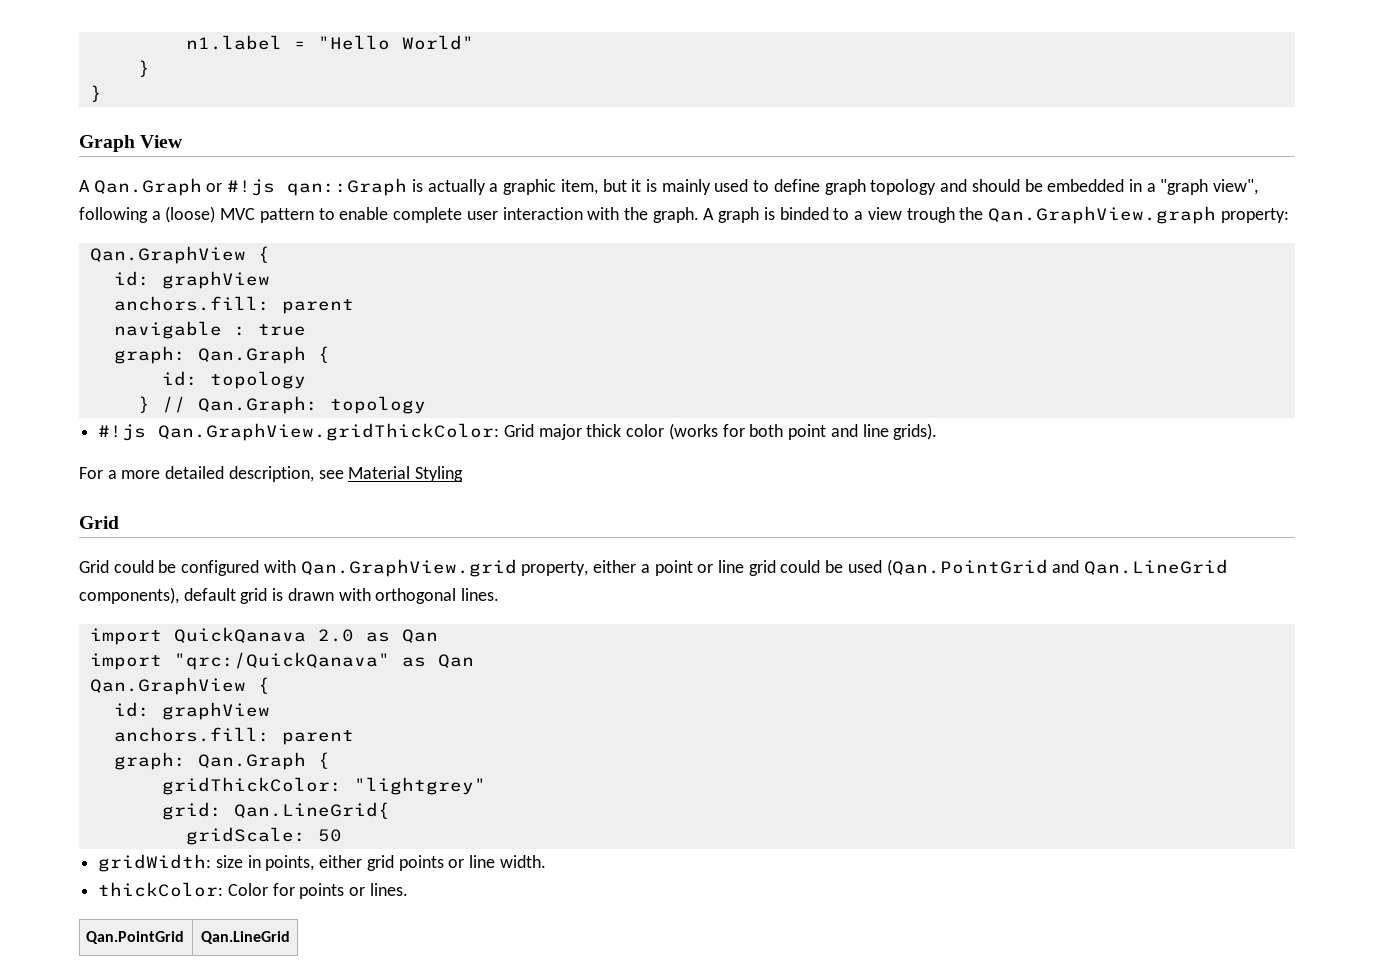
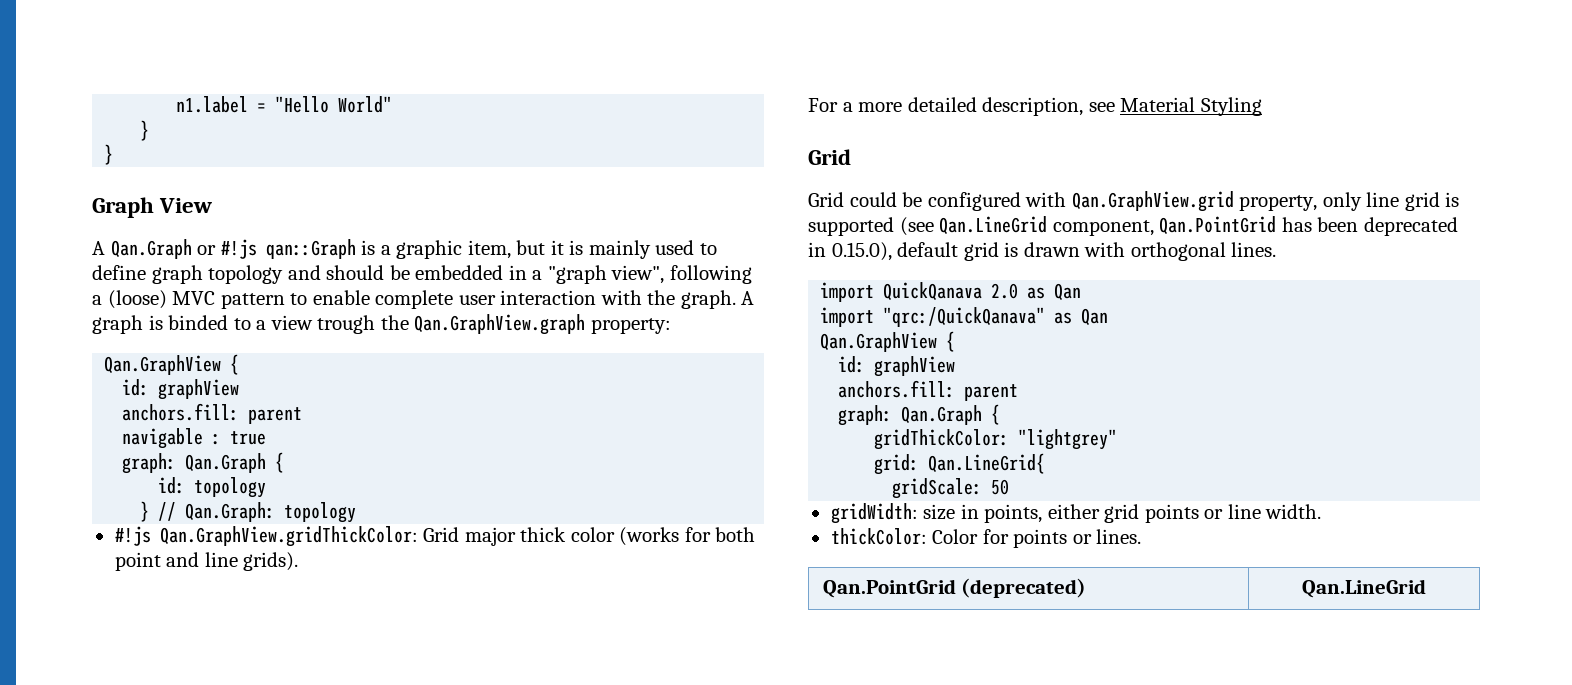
- A Qan.Graph or #!js qan::Graph is actually a graphic item, but it is mainly used to define graph topology and should be embedded in a "graph view", following a (loose) MVC pattern to enable complete user interaction with the graph.
+ A Qan.Graph or #!js qan::Graph is a graphic item, but it is mainly used to define graph topology and should be embedded in a "graph view", following a (loose) MVC pattern to enable complete user interaction with the graph.
- Grid could be configured with Qan.GraphView.grid property, either a point or line grid could be used (Qan.PointGrid and Qan.LineGrid components), default grid is drawn with orthogonal lines.
+ Grid could be configured with Qan.GraphView.grid property, only line grid is supported (see Qan.LineGrid component, Qan.PointGrid has been deprecated in 0.15.0), default grid is drawn with orthogonal lines.
- Qan.PointGrid | Qan.LineGrid
+ Qan.PointGrid (deprecated) | Qan.LineGrid

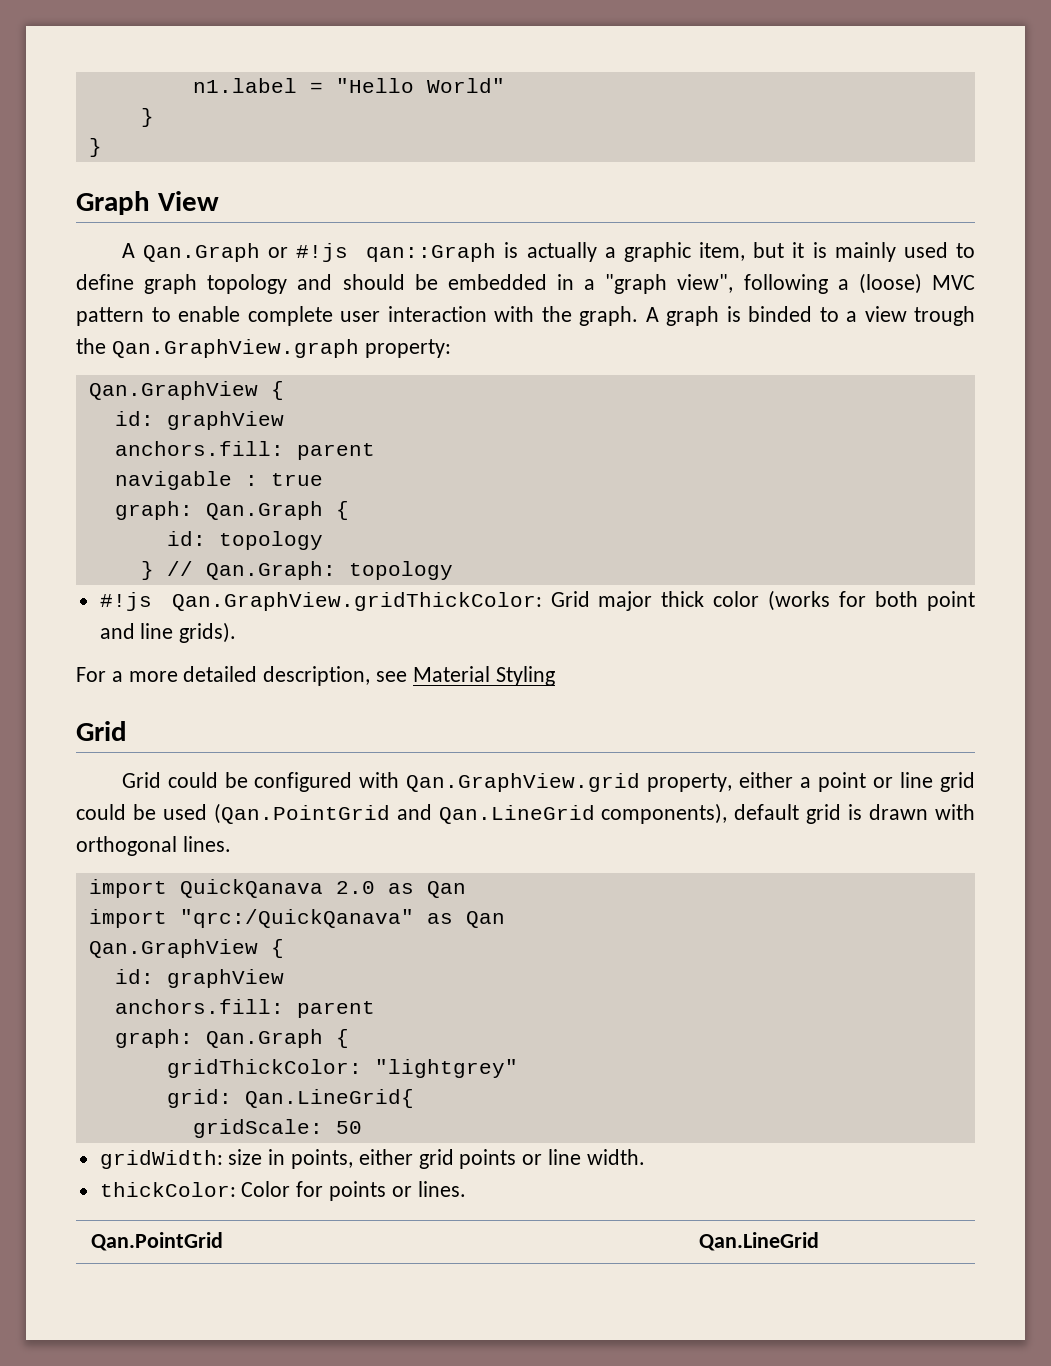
- A Qan.Graph or #!js qan::Graph is a graphic item, but it is mainly used to define graph topology and should be embedded in a "graph view", following a (loose) MVC pattern to enable complete user interaction with the graph.
+ A Qan.Graph or #!js qan::Graph is actually a graphic item, but it is mainly used to define graph topology and should be embedded in a "graph view", following a (loose) MVC pattern to enable complete user interaction with the graph.
- Grid could be configured with Qan.GraphView.grid property, only line grid is supported (see Qan.LineGrid component, Qan.PointGrid has been deprecated in 0.15.0), default grid is drawn with orthogonal lines.
+ Grid could be configured with Qan.GraphView.grid property, either a point or line grid could be used (Qan.PointGrid and Qan.LineGrid components), default grid is drawn with orthogonal lines.
- Qan.PointGrid (deprecated) | Qan.LineGrid
+ Qan.PointGrid | Qan.LineGrid

